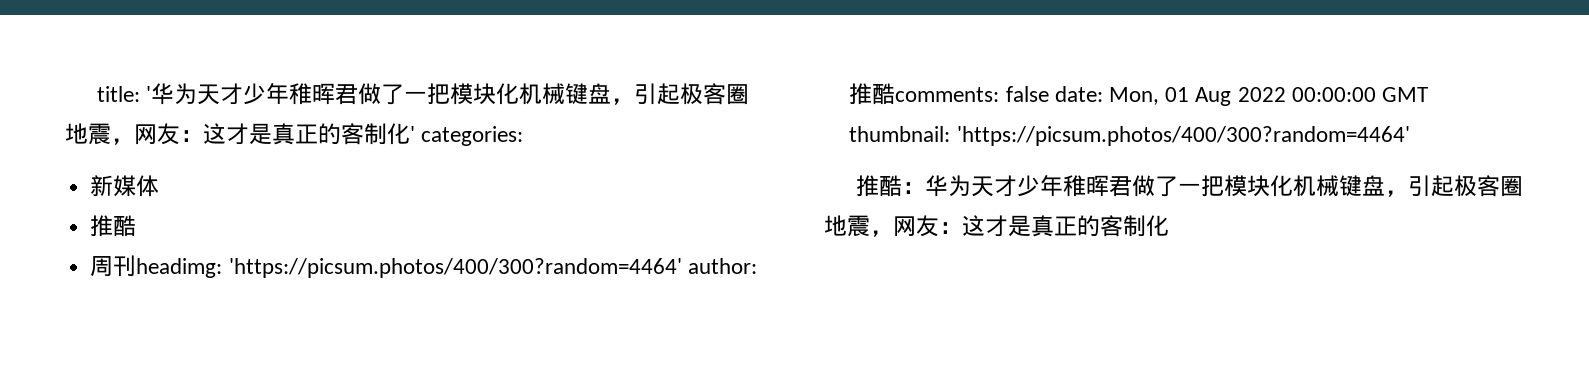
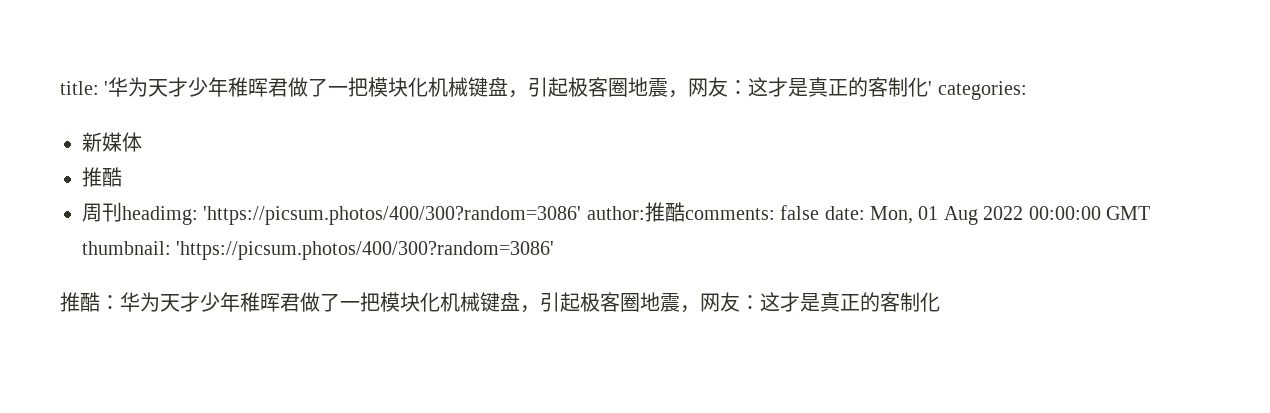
- 周刊headimg: 'https://picsum.photos/400/300?random=4464' author:推酷comments: false date: Mon, 01 Aug 2022 00:00:00 GMT thumbnail: 'https://picsum.photos/400/300?random=4464'
+ 周刊headimg: 'https://picsum.photos/400/300?random=3086' author:推酷comments: false date: Mon, 01 Aug 2022 00:00:00 GMT thumbnail: 'https://picsum.photos/400/300?random=3086'

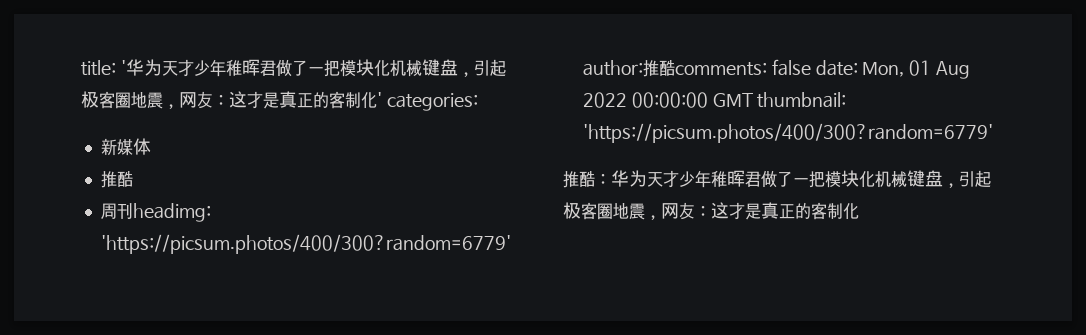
- 周刊headimg: 'https://picsum.photos/400/300?random=3086' author:推酷comments: false date: Mon, 01 Aug 2022 00:00:00 GMT thumbnail: 'https://picsum.photos/400/300?random=3086'
+ 周刊headimg: 'https://picsum.photos/400/300?random=6779' author:推酷comments: false date: Mon, 01 Aug 2022 00:00:00 GMT thumbnail: 'https://picsum.photos/400/300?random=6779'

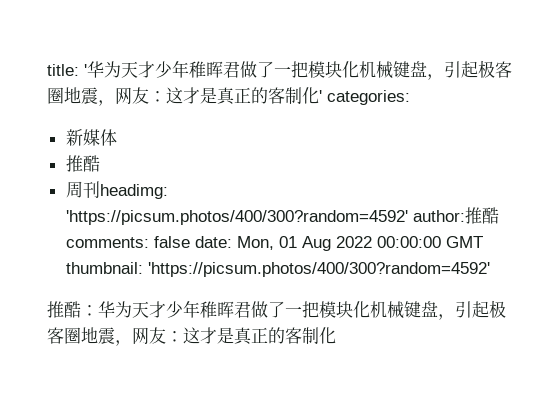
- 周刊headimg: 'https://picsum.photos/400/300?random=6779' author:推酷comments: false date: Mon, 01 Aug 2022 00:00:00 GMT thumbnail: 'https://picsum.photos/400/300?random=6779'
+ 周刊headimg: 'https://picsum.photos/400/300?random=4592' author:推酷comments: false date: Mon, 01 Aug 2022 00:00:00 GMT thumbnail: 'https://picsum.photos/400/300?random=4592'

